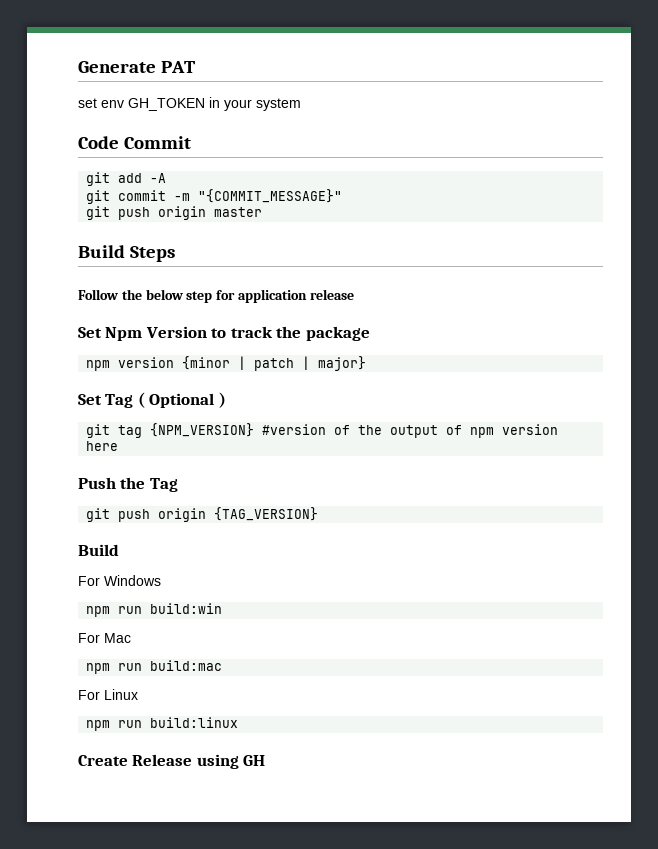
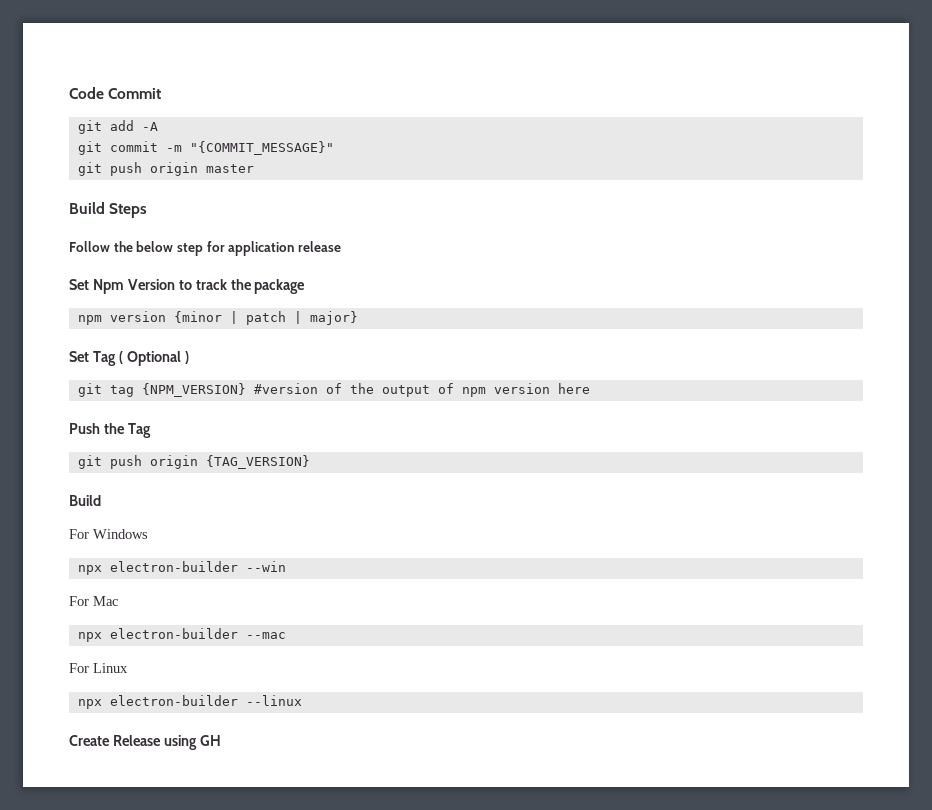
- Generate PAT
- set env GH_TOKEN in your system
- npm run build:win
+ npx electron-builder --win
- npm run build:mac
+ npx electron-builder --mac
- npm run build:linux
+ npx electron-builder --linux

